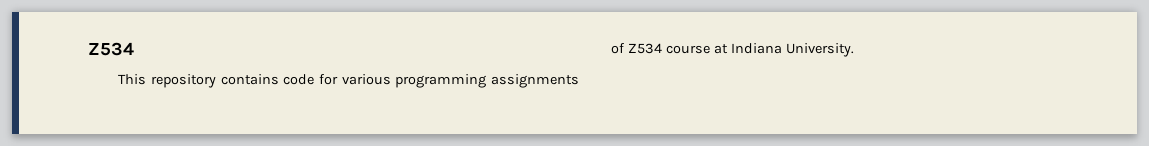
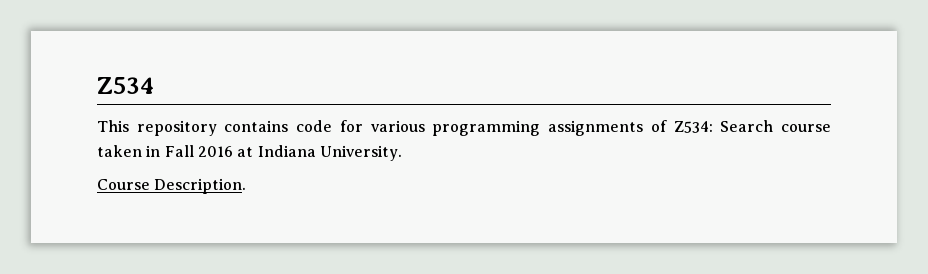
- This repository contains code for various programming assignments of Z534 course at Indiana University.
+ This repository contains code for various programming assignments of Z534: Search course taken in Fall 2016 at Indiana University.
+ Course Description.

